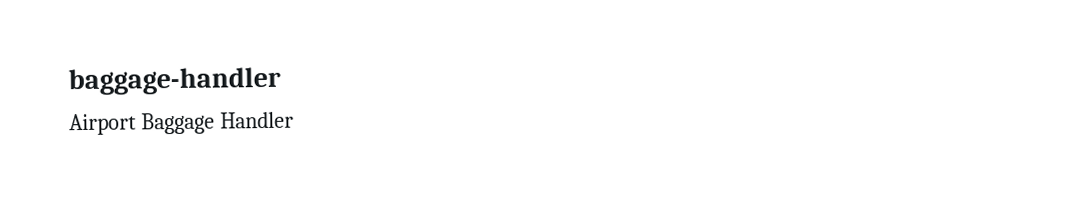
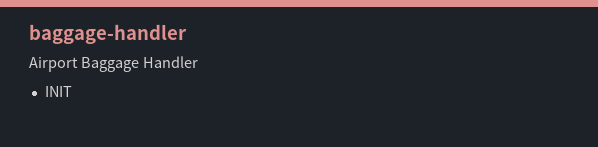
+ INIT

